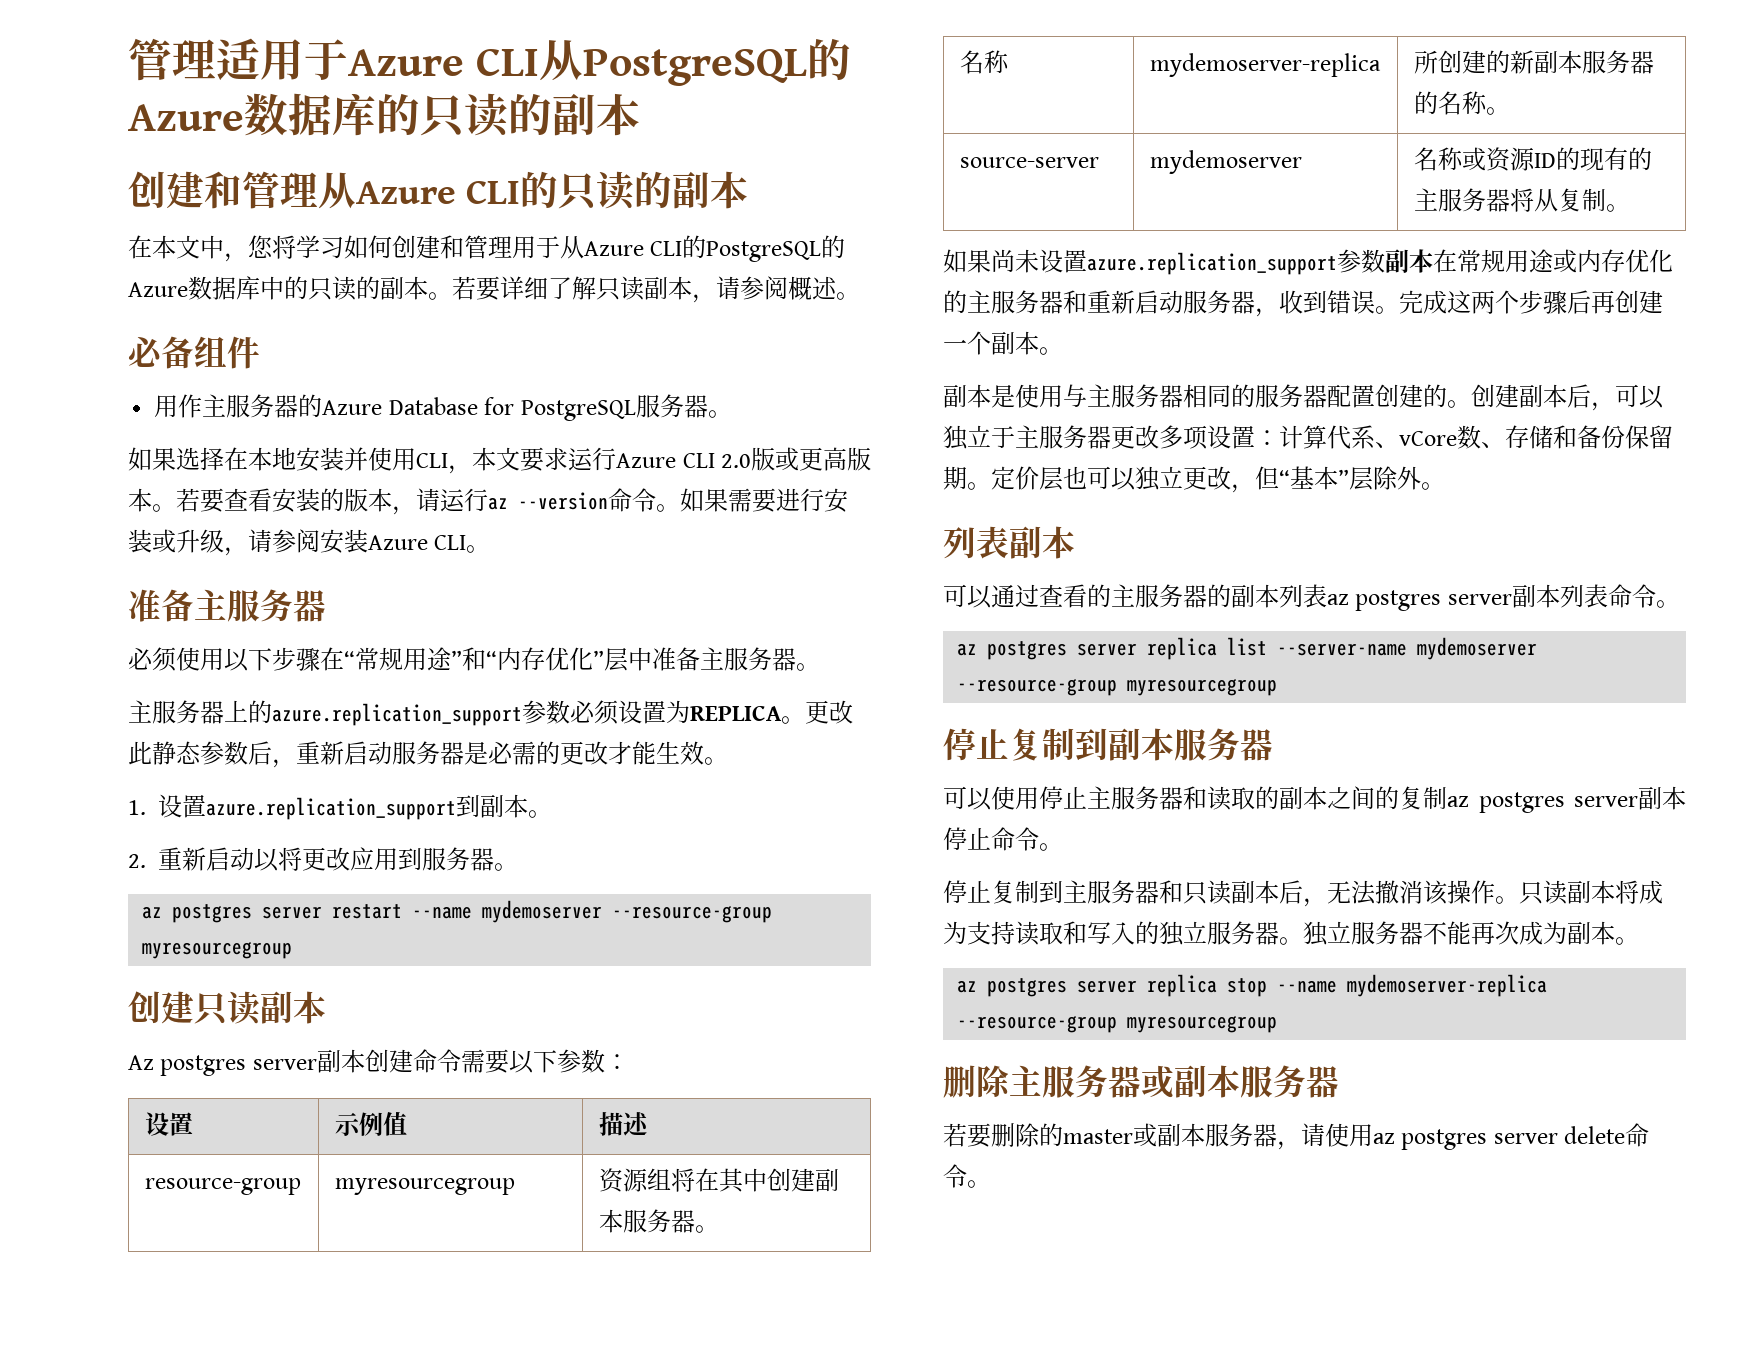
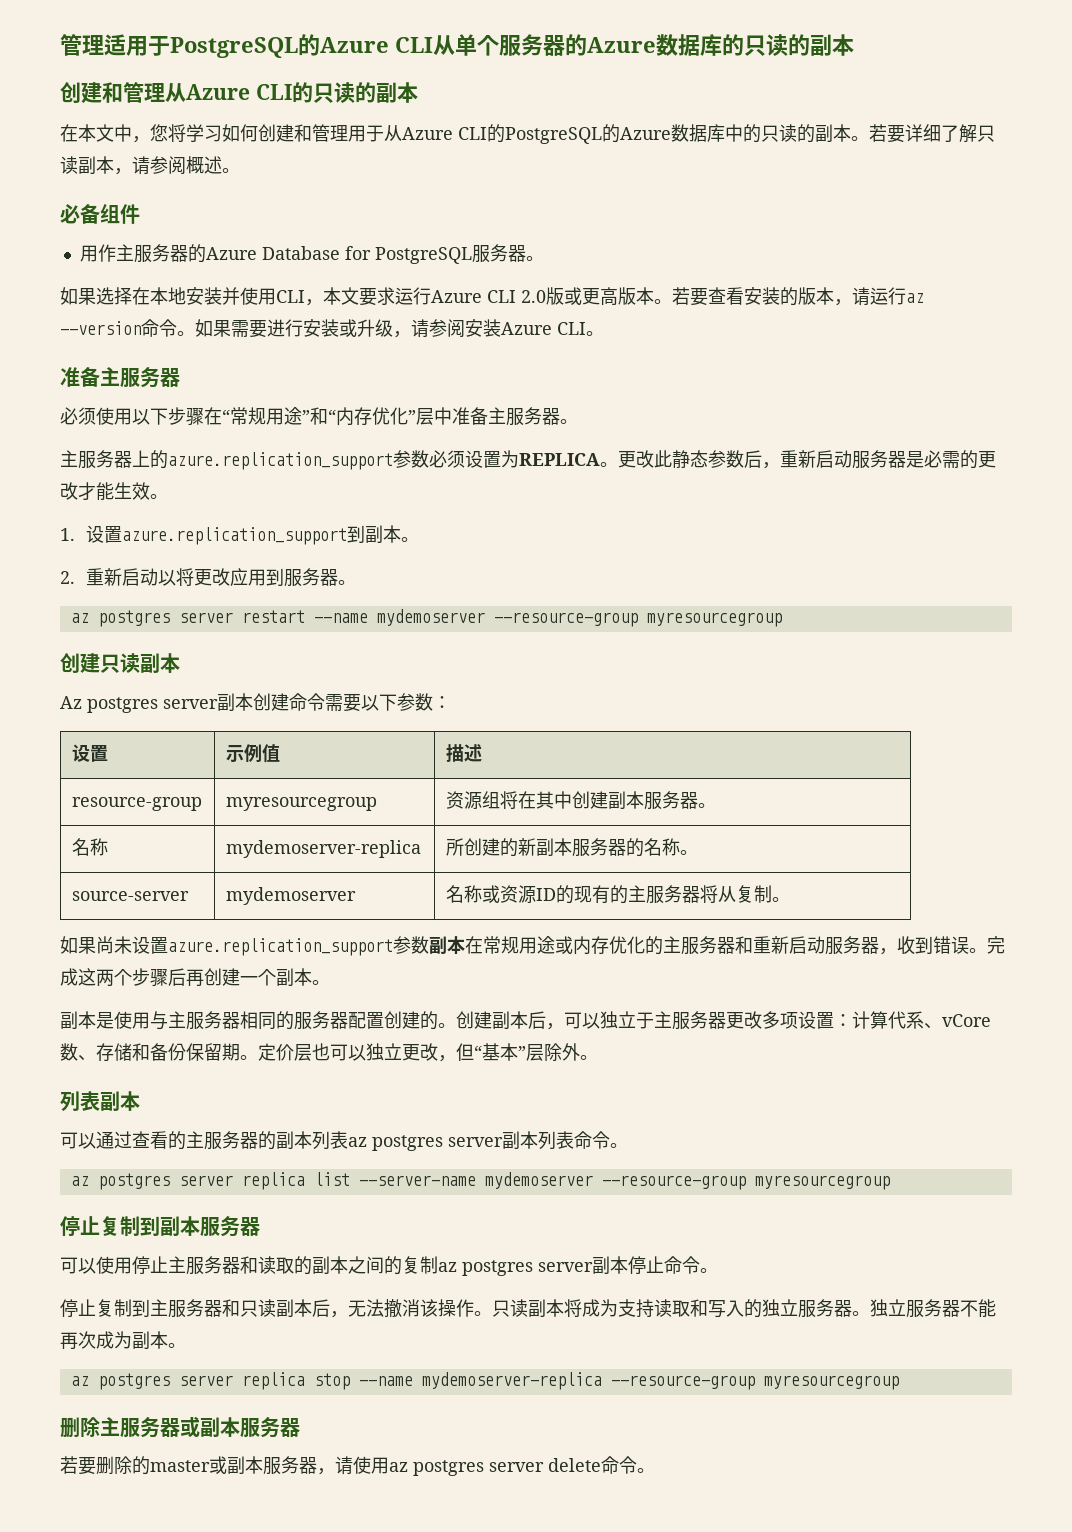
- 管理适用于Azure CLI从PostgreSQL的Azure数据库的只读的副本
+ 管理适用于PostgreSQL的Azure CLI从单个服务器的Azure数据库的只读的副本

